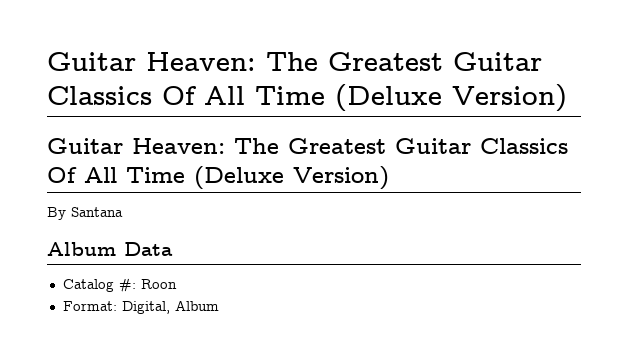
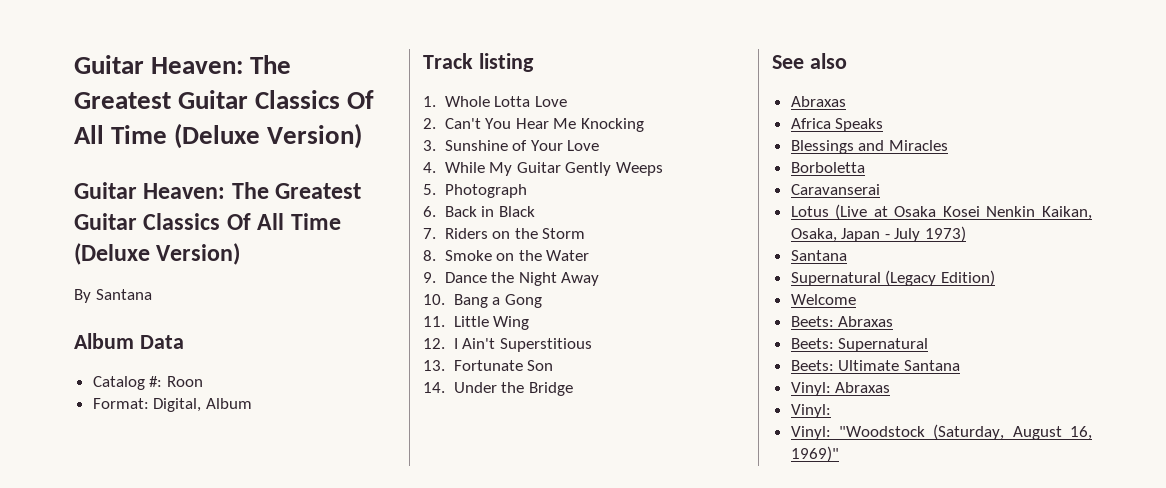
+ Track listing
+ 1. Whole Lotta Love
+ 2. Can't You Hear Me Knocking
+ 3. Sunshine of Your Love
+ 4. While My Guitar Gently Weeps
+ 5. Photograph
+ 6. Back in Black
+ 7. Riders on the Storm
+ 8. Smoke on the Water
+ 9. Dance the Night Away
+ 10. Bang a Gong
+ 11. Little Wing
+ 12. I Ain't Superstitious
+ 13. Fortunate Son
+ 14. Under the Bridge
+ See also
+ Abraxas
+ Africa Speaks
+ Blessings and Miracles
+ Borboletta
+ Caravanserai
+ Lotus (Live at Osaka Kosei Nenkin Kaikan, Osaka, Japan - July 1973)
+ Santana
+ Supernatural (Legacy Edition)
+ Welcome
+ Beets: Abraxas
+ Beets: Supernatural
+ Beets: Ultimate Santana
+ Vinyl: Abraxas
+ Vinyl:
+ Vinyl: "Woodstock (Saturday, August 16, 1969)"

